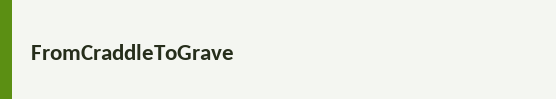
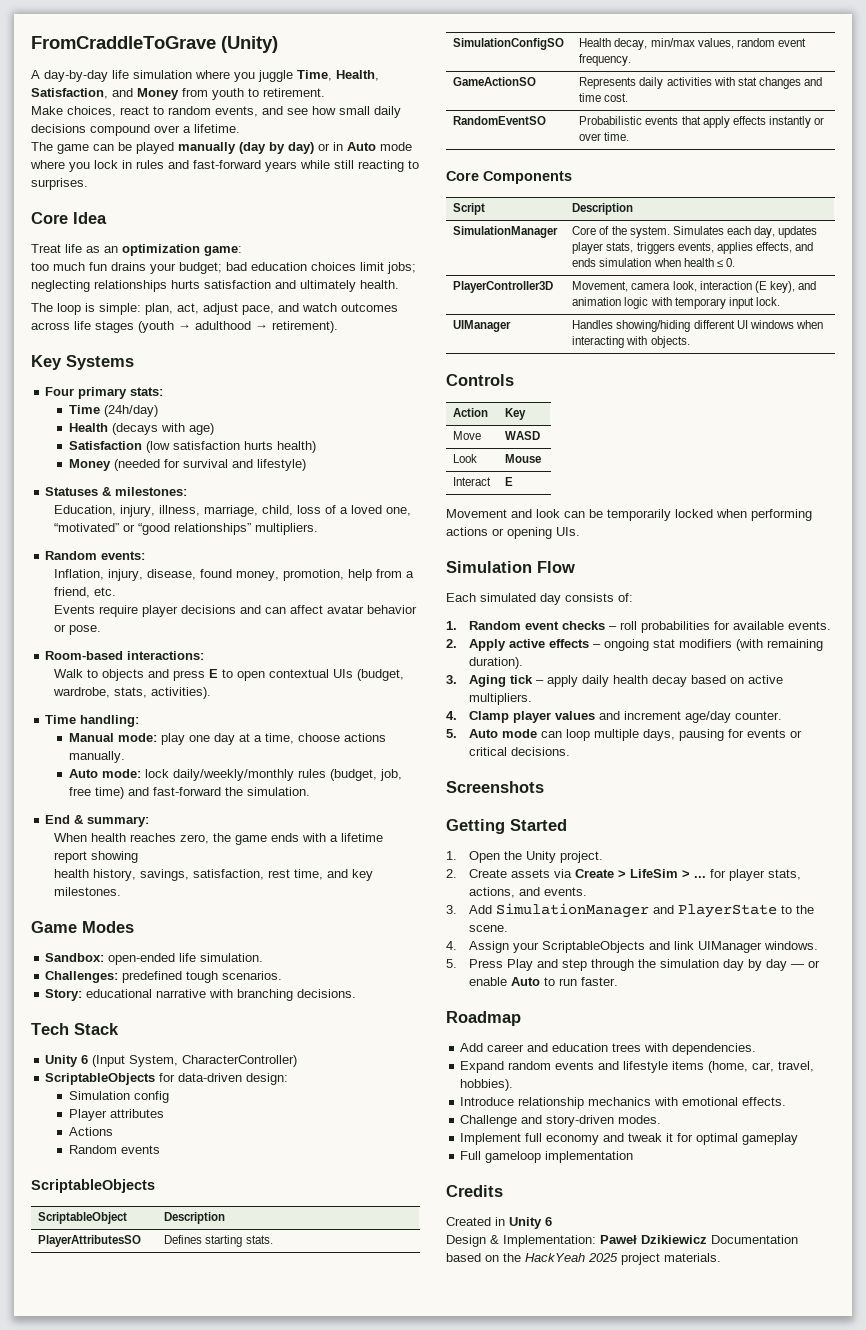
- FromCraddleToGrave
+ FromCraddleToGrave (Unity)
+ A day-by-day life simulation where you juggle Time, Health, Satisfaction, and Money from youth to retirement.
+ Make choices, react to random events, and see how small daily decisions compound over a lifetime.
+ The game can be played manually (day by day) or in Auto mode where you lock in rules and fast-forward years while still reacting to surprises.
+ Core Idea
+ Treat life as an optimization game:
+ too much fun drains your budget; bad education choices limit jobs; neglecting relationships hurts satisfaction and ultimately health.
+ The loop is simple: plan, act, adjust pace, and watch outcomes across life stages (youth → adulthood → retirement).
+ Key Systems
+ Four primary stats:
+ Time (24h/day)
+ Health (decays with age)
+ Satisfaction (low satisfaction hurts health)
+ Money (needed for survival and lifestyle)
+ Statuses & milestones:
+ Education, injury, illness, marriage, child, loss of a loved one, “motivated” or “good relationships” multipliers.
+ Random events:
+ Inflation, injury, disease, found money, promotion, help from a friend, etc.
+ Events require player decisions and can affect avatar behavior or pose.
+ Room-based interactions:
+ Walk to objects and press E to open contextual UIs (budget, wardrobe, stats, activities).
+ Time handling:
+ Manual mode: play one day at a time, choose actions manually.
+ Auto mode: lock daily/weekly/monthly rules (budget, job, free time) and fast-forward the simulation.
+ End & summary:
+ When health reaches zero, the game ends with a lifetime report showing
+ health history, savings, satisfaction, rest time, and key milestones.
+ Game Modes
+ Sandbox: open-ended life simulation.
+ Challenges: predefined tough scenarios.
+ Story: educational narrative with branching decisions.
+ Tech Stack
+ Unity 6 (Input System, CharacterController)
+ ScriptableObjects for data-driven design:
+ Simulation config
+ Player attributes
+ Actions
+ Random events
+ ScriptableObjects
+ ScriptableObject | Description
+ PlayerAttributesSO | Defines starting stats.
+ SimulationConfigSO | Health decay, min/max values, random event frequency.
+ GameActionSO | Represents daily activities with stat changes and time cost.
+ RandomEventSO | Probabilistic events that apply effects instantly or over time.
+ Core Components
+ Script | Description
+ SimulationManager | Core of the system. Simulates each day, updates player stats, triggers events, applies effects, and ends simulation when health ≤ 0.
+ PlayerController3D | Movement, camera look, interaction (E key), and animation logic with temporary input lock.
+ UIManager | Handles showing/hiding different UI windows when interacting with objects.
+ Controls
+ Action | Key
+ Move | WASD
+ Look | Mouse
+ Interact | E
+ Movement and look can be temporarily locked when performing actions or opening UIs.
+ Simulation Flow
+ Each simulated day consists of:
+ 1. Random event checks – roll probabilities for available events.
+ 2. Apply active effects – ongoing stat modifiers (with remaining duration).
+ 3. Aging tick – apply daily health decay based on active multipliers.
+ 4. Clamp player values and increment age/day counter.
+ 5. Auto mode can loop multiple days, pausing for events or critical decisions.
+ Screenshots
+ Getting Started
+ 1. Open the Unity project.
+ 2. Create assets via Create > LifeSim > ... for player stats, actions, and events.
+ 3. Add SimulationManager and PlayerState to the scene.
+ 4. Assign your ScriptableObjects and link UIManager windows.
+ 5. Press Play and step through the simulation day by day — or enable Auto to run faster.
+ Roadmap
+ Add career and education trees with dependencies.
+ Expand random events and lifestyle items (home, car, travel, hobbies).
+ Introduce relationship mechanics with emotional effects.
+ Challenge and story-driven modes.
+ Implement full economy and tweak it for optimal gameplay
+ Full gameloop implementation
+ Credits
+ Created in Unity 6
+ Design & Implementation: Paweł Dzikiewicz Documentation based on the HackYeah 2025 project materials.

